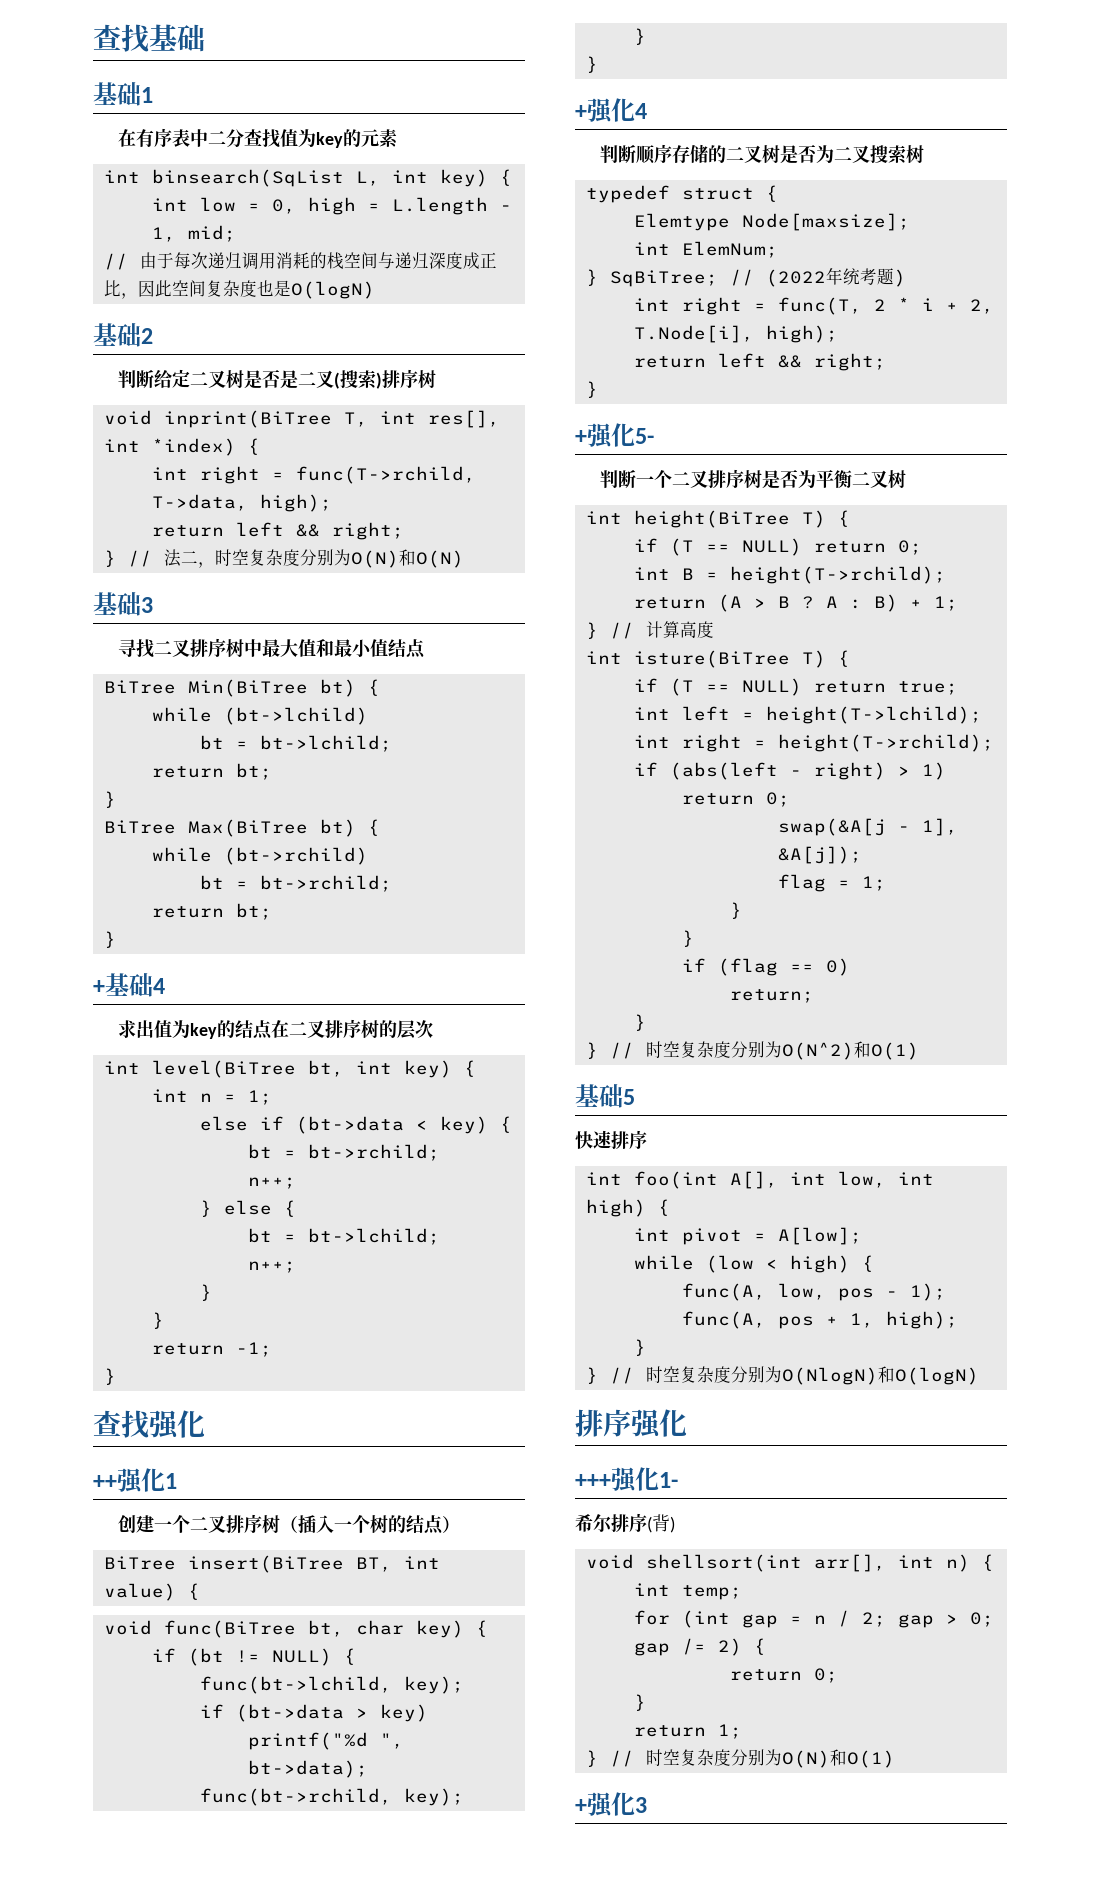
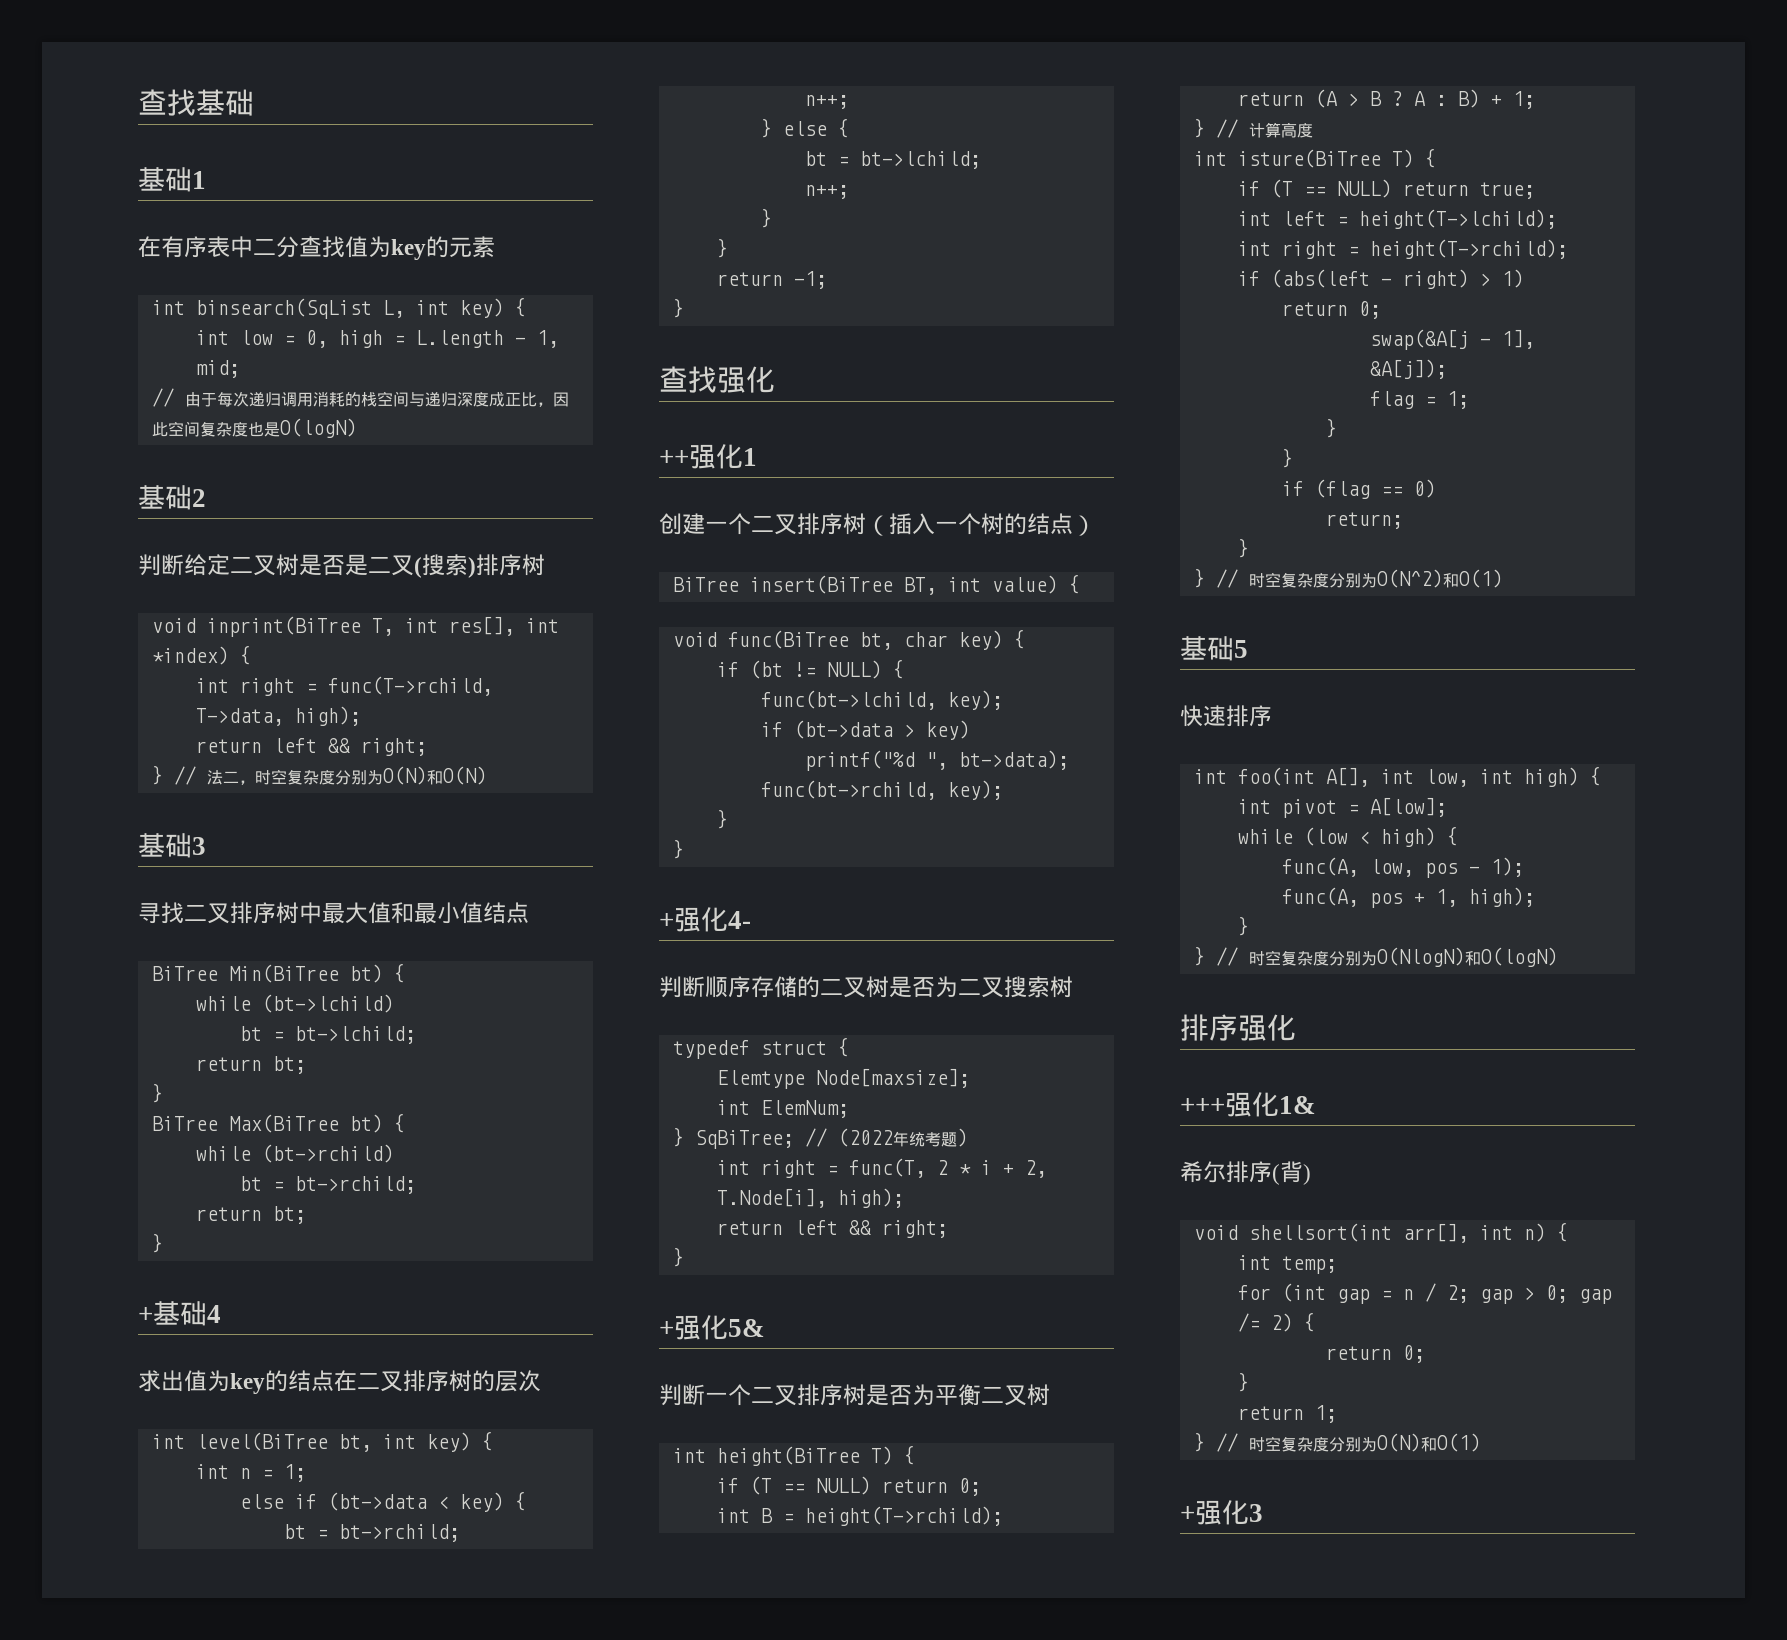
- +强化4
+ +强化4-
- +强化5-
+ +强化5&
- +++强化1-
+ +++强化1&

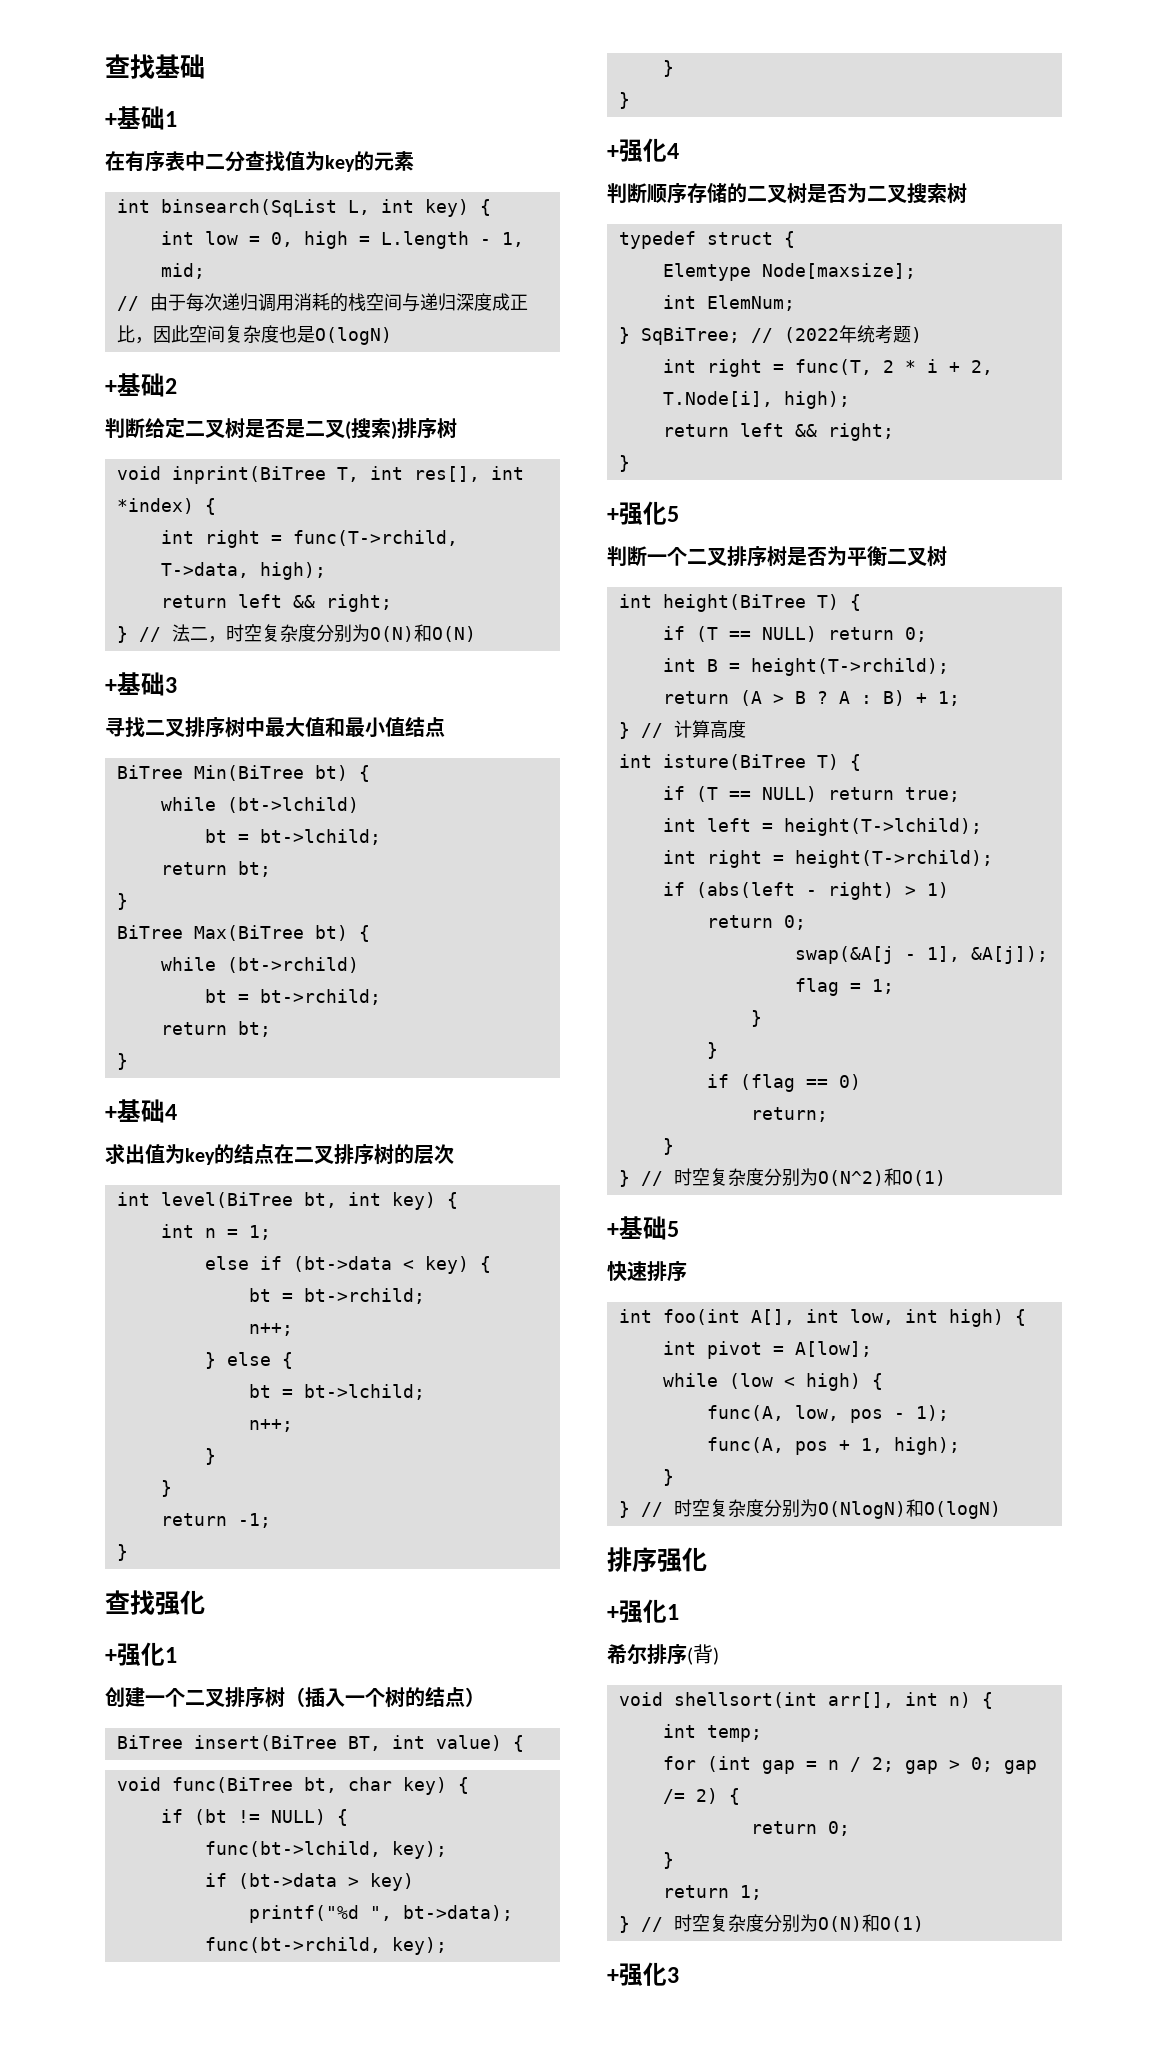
- 基础1
+ +基础1
- 基础2
+ +基础2
- 基础3
+ +基础3
  查找强化
- ++强化1
+ +强化1
- +强化4-
+ +强化4
- +强化5&
+ +强化5
- 基础5
+ +基础5
  排序强化
- +++强化1&
+ +强化1

